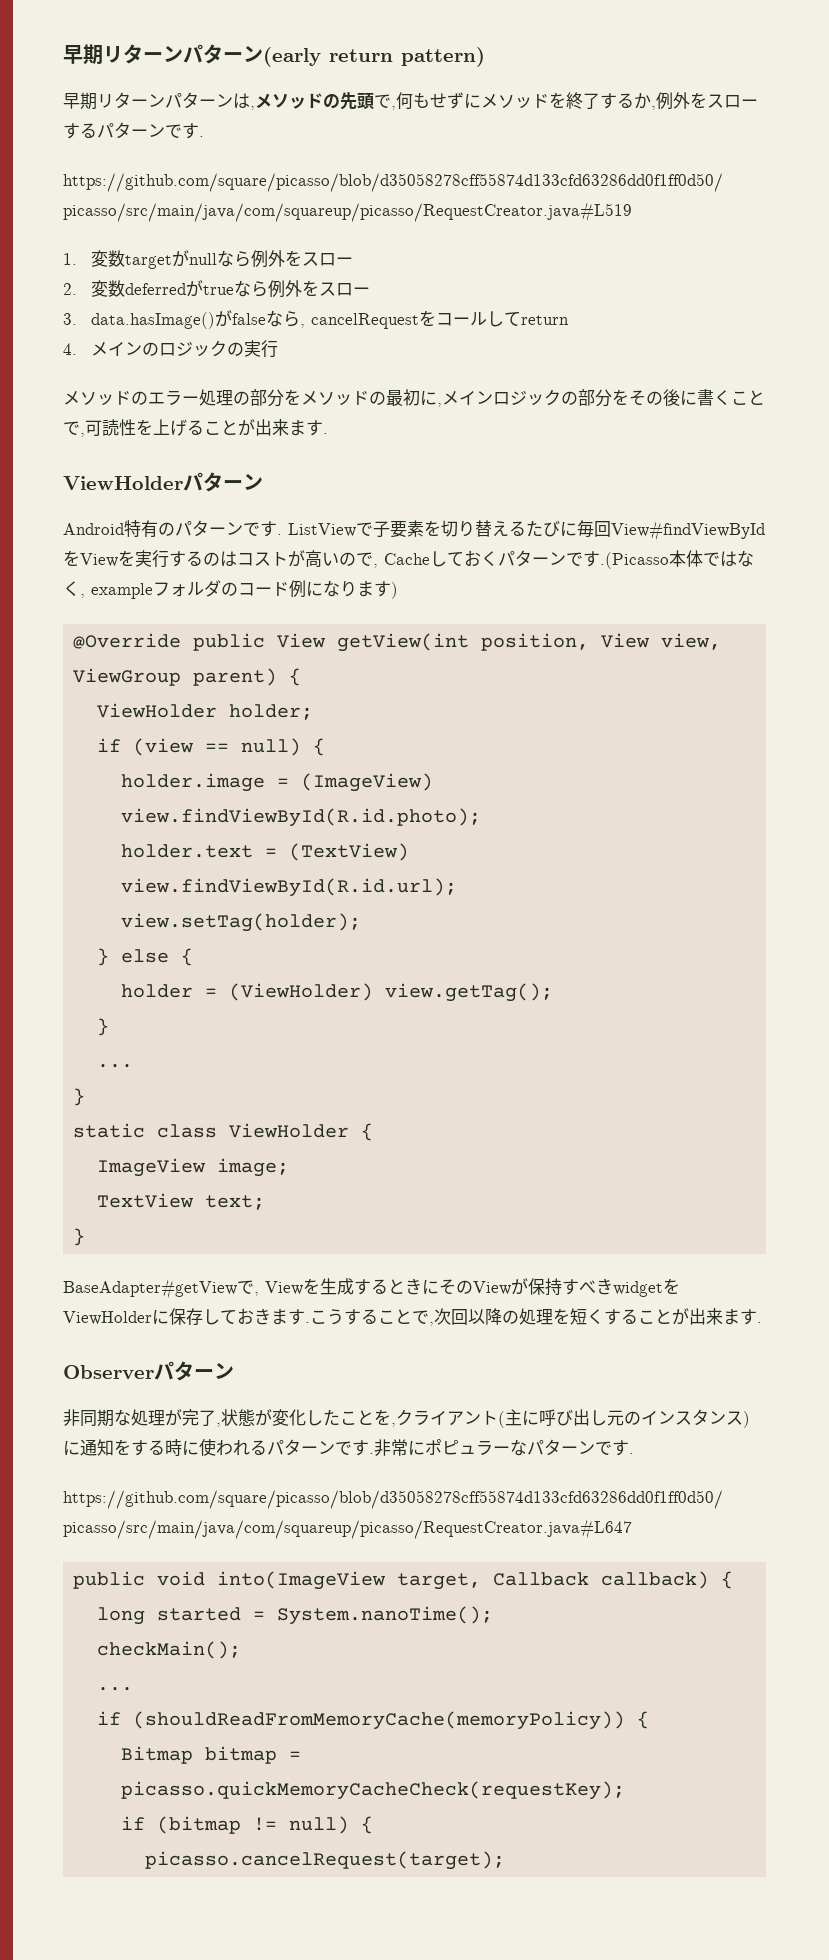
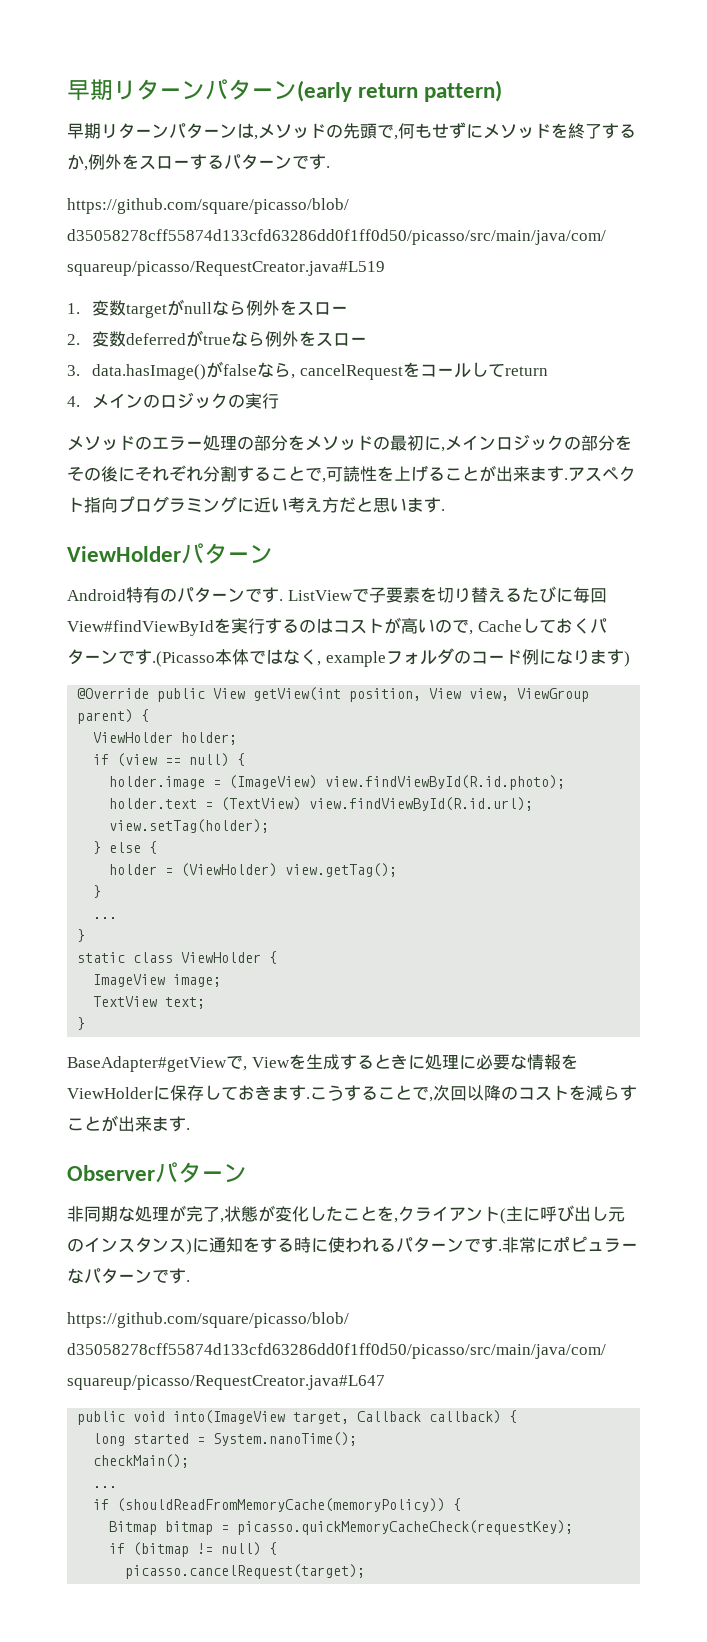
- メソッドのエラー処理の部分をメソッドの最初に,メインロジックの部分をその後に書くことで,可読性を上げることが出来ます.
+ メソッドのエラー処理の部分をメソッドの最初に,メインロジックの部分をその後にそれぞれ分割することで,可読性を上げることが出来ます.アスペクト指向プログラミングに近い考え方だと思います.
- ListViewで子要素を切り替えるたびに毎回View#findViewByIdをViewを実行するのはコストが高いので, Cacheしておくパターンです.(Picasso本体ではなく, exampleフォルダのコード例になります)
+ ListViewで子要素を切り替えるたびに毎回View#findViewByIdを実行するのはコストが高いので, Cacheしておくパターンです.(Picasso本体ではなく, exampleフォルダのコード例になります)
- BaseAdapter#getViewで, Viewを生成するときにそのViewが保持すべきwidgetをViewHolderに保存しておきます.
+ BaseAdapter#getViewで, Viewを生成するときに処理に必要な情報をViewHolderに保存しておきます.
- こうすることで,次回以降の処理を短くすることが出来ます.
+ こうすることで,次回以降のコストを減らすことが出来ます.

